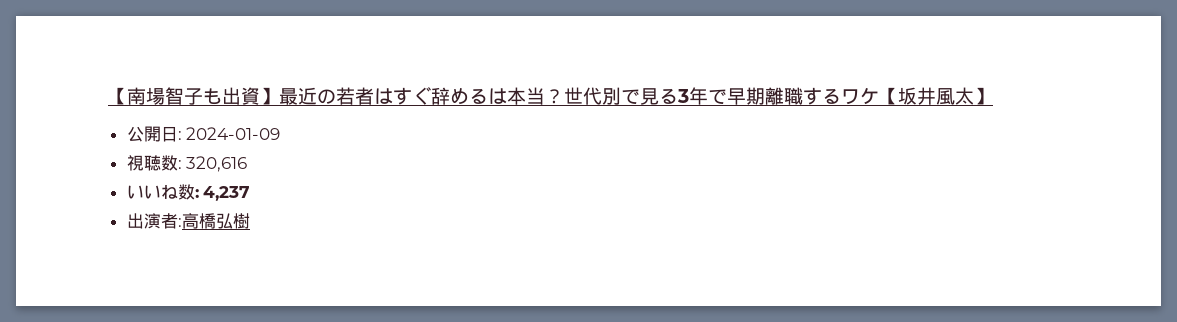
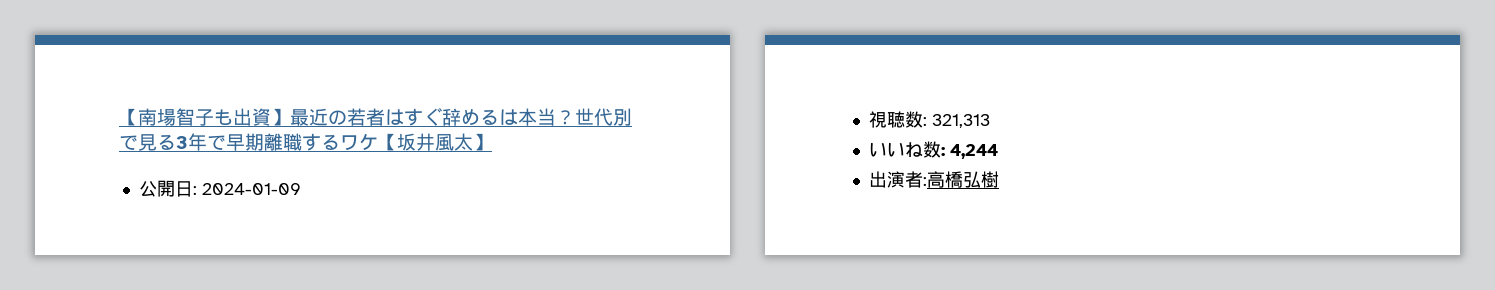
- 視聴数: 320,616
+ 視聴数: 321,313
- いいね数: 4,237
+ いいね数: 4,244

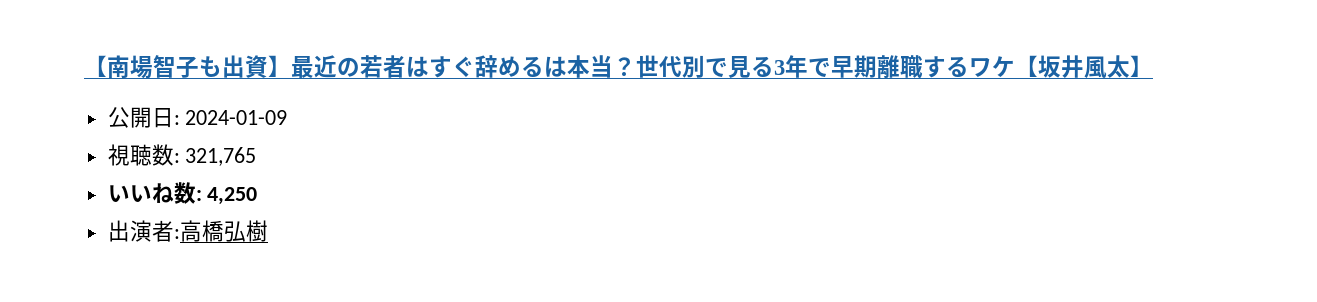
- 視聴数: 321,313
+ 視聴数: 321,765
- いいね数: 4,244
+ いいね数: 4,250

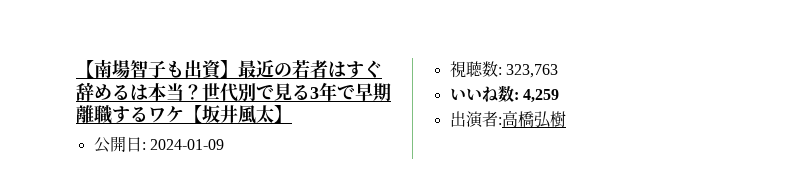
- 視聴数: 321,765
+ 視聴数: 323,763
- いいね数: 4,250
+ いいね数: 4,259

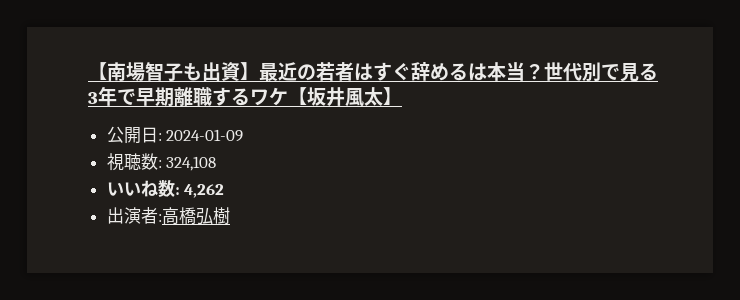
- 視聴数: 323,763
+ 視聴数: 324,108
- いいね数: 4,259
+ いいね数: 4,262

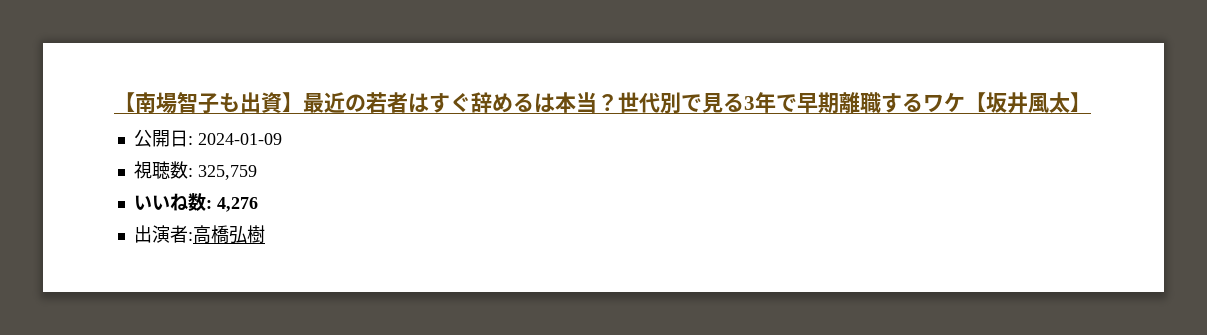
- 視聴数: 324,108
+ 視聴数: 325,759
- いいね数: 4,262
+ いいね数: 4,276

